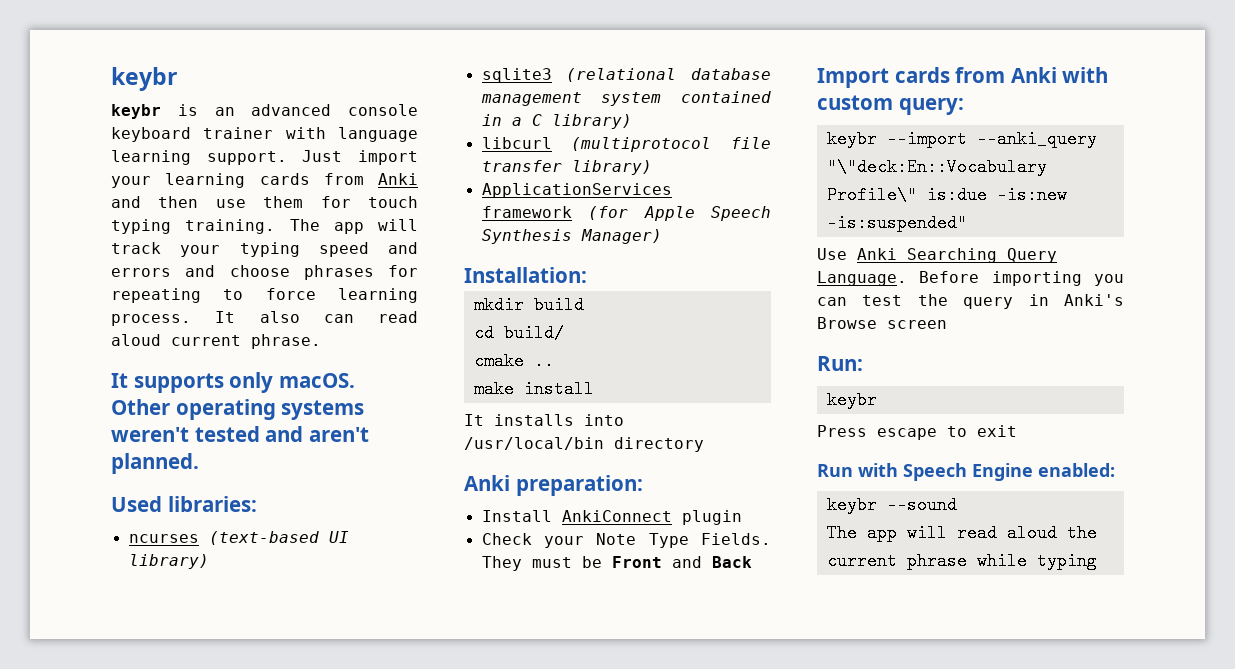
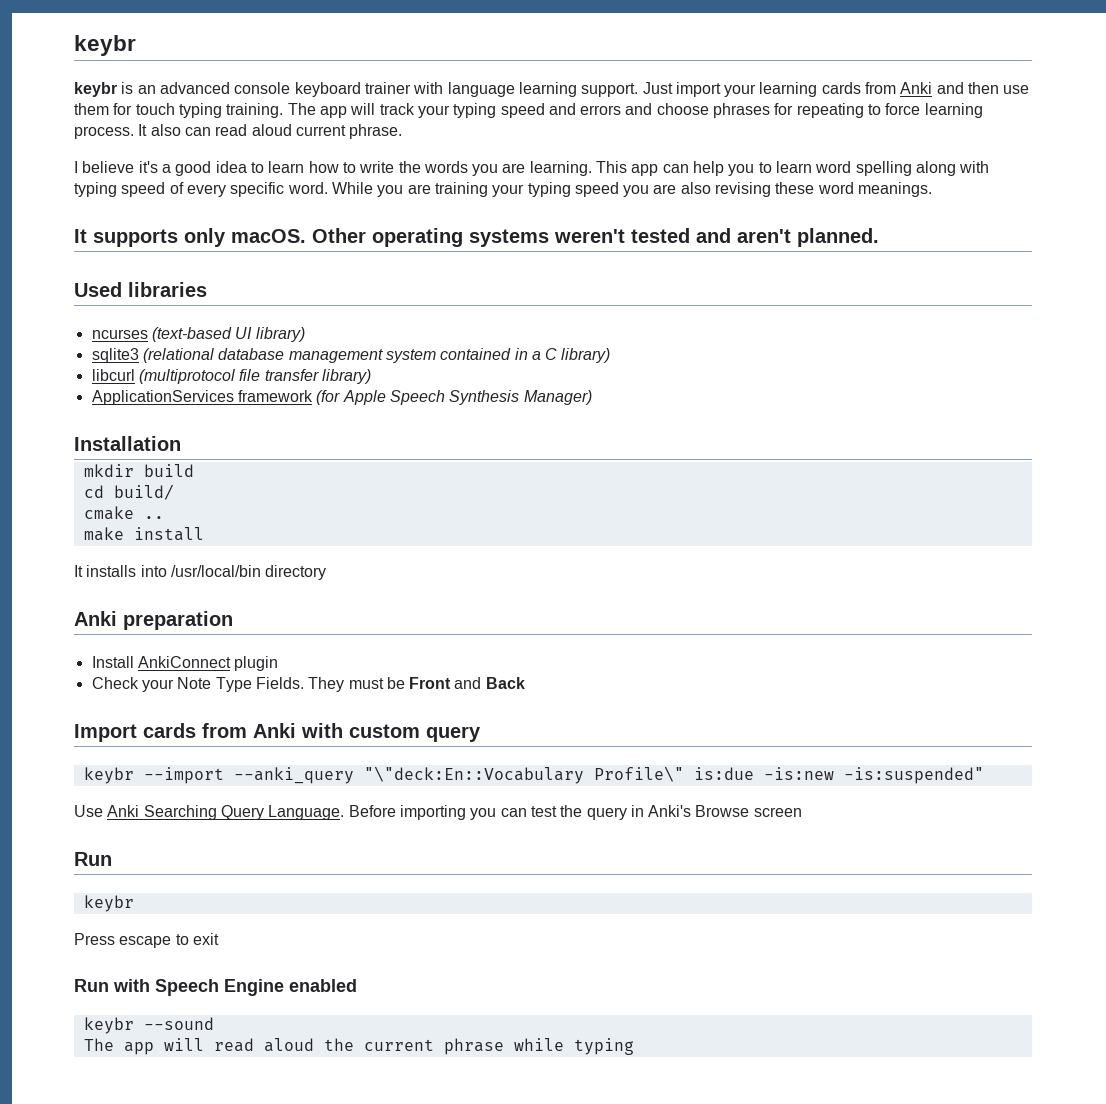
+ I believe it's a good idea to learn how to write the words you are learning. This app can help you to learn word spelling along with typing speed of every specific word. While you are training your typing speed you are also revising these word meanings.
- Used libraries:
+ Used libraries
- Installation:
+ Installation
- Anki preparation:
+ Anki preparation
- Import cards from Anki with custom query:
+ Import cards from Anki with custom query
  Before importing you can test the query in Anki's Browse screen
- Run:
+ Run
- Run with Speech Engine enabled:
+ Run with Speech Engine enabled

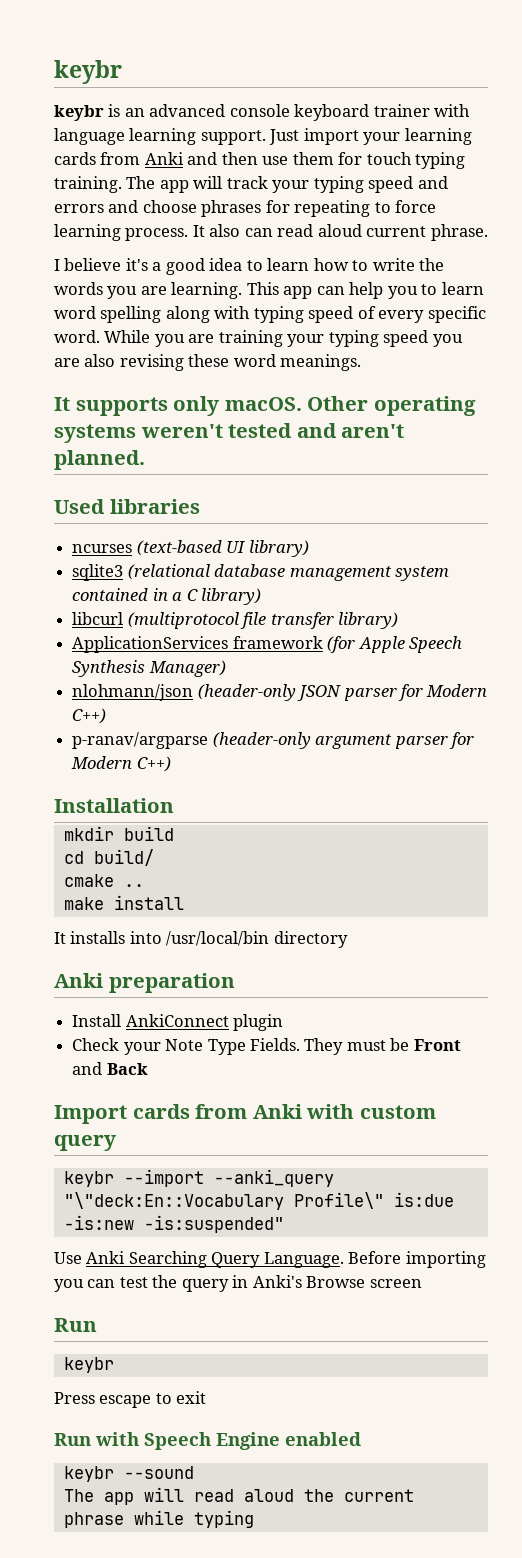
+ nlohmann/json (header-only JSON parser for Modern C++)
+ p-ranav/argparse (header-only argument parser for Modern C++)

